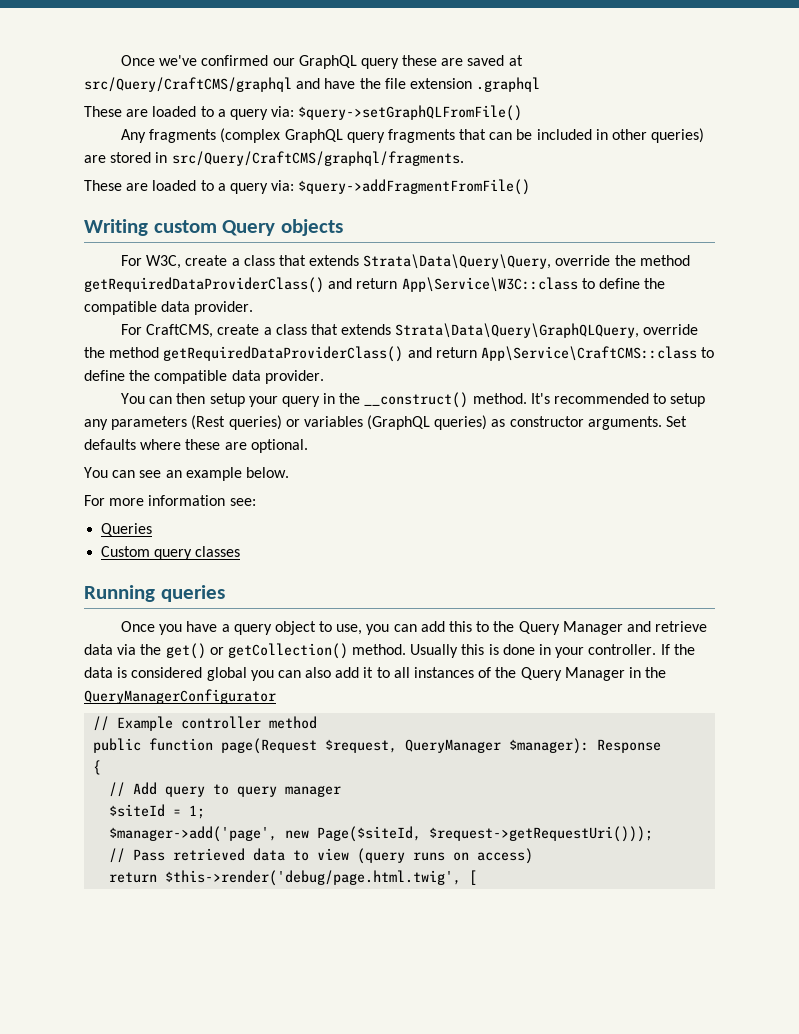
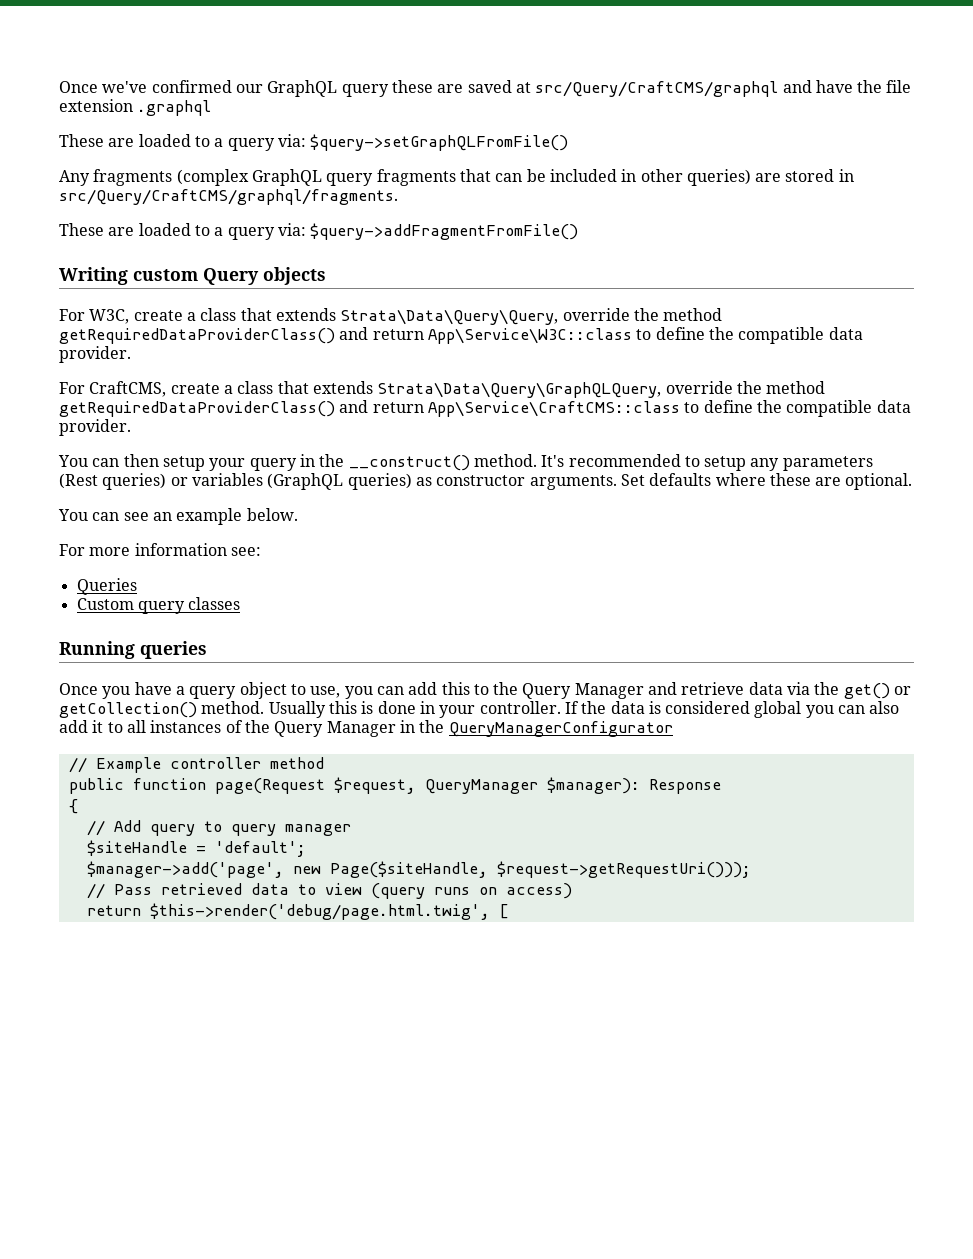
- $siteId = 1;
+ $siteHandle = 'default';
- $manager->add('page', new Page($siteId, $request->getRequestUri()));
+ $manager->add('page', new Page($siteHandle, $request->getRequestUri()));

